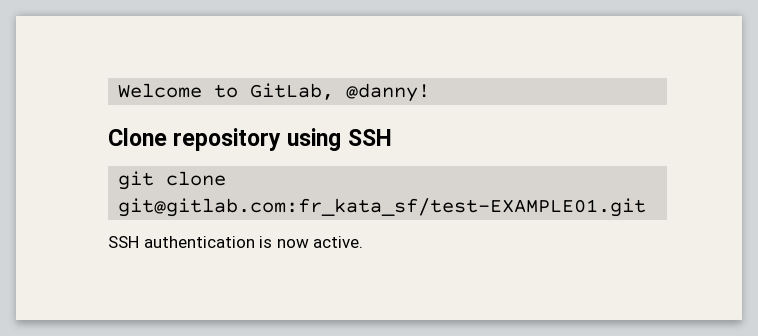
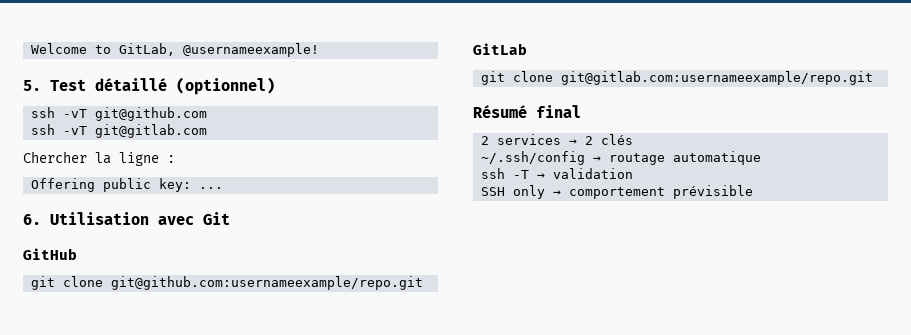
- Welcome to GitLab, @danny!
- Clone repository using SSH
- git clone git@gitlab.com:fr_kata_sf/test-EXAMPLE01.git
- SSH authentication is now active.
+ Welcome to GitLab, @usernameexample!
+ 5. Test détaillé (optionnel)
+ ssh -vT git@github.com
+ ssh -vT git@gitlab.com
+ Chercher la ligne :
+ Offering public key: ...
+ 6. Utilisation avec Git
+ GitHub
+ git clone git@github.com:usernameexample/repo.git
+ GitLab
+ git clone git@gitlab.com:usernameexample/repo.git
+ Résumé final
+ 2 services → 2 clés
+ ~/.ssh/config → routage automatique
+ ssh -T → validation
+ SSH only → comportement prévisible

